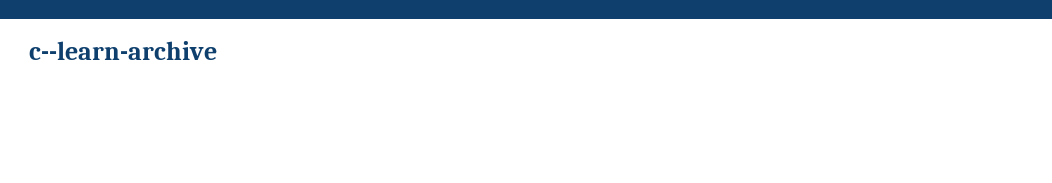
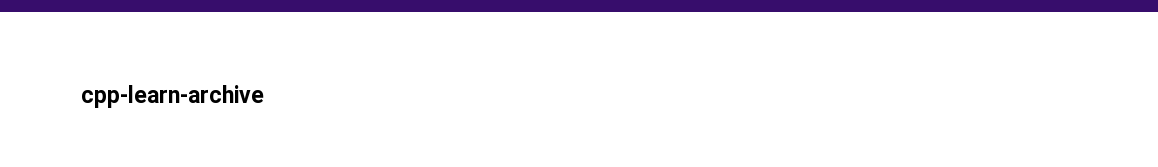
- c--learn-archive
+ cpp-learn-archive

